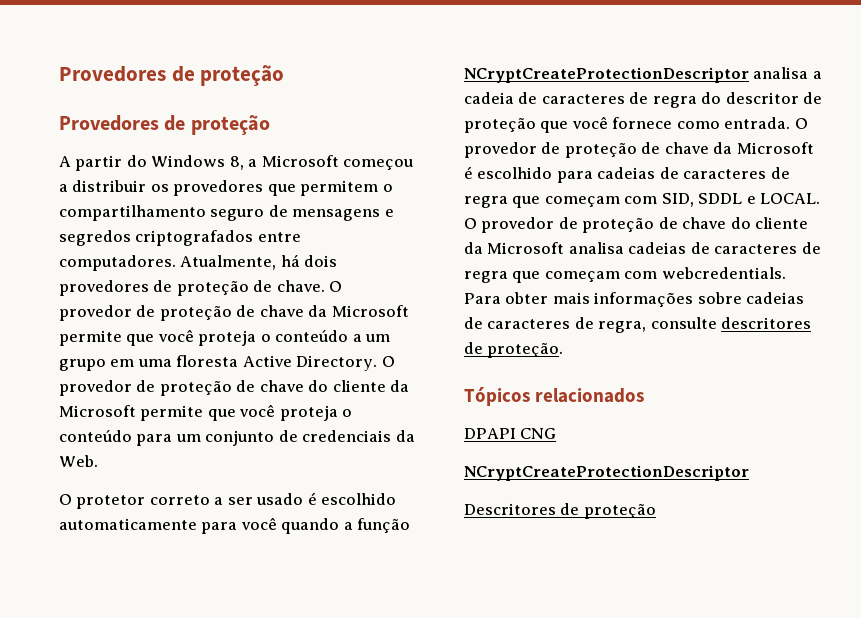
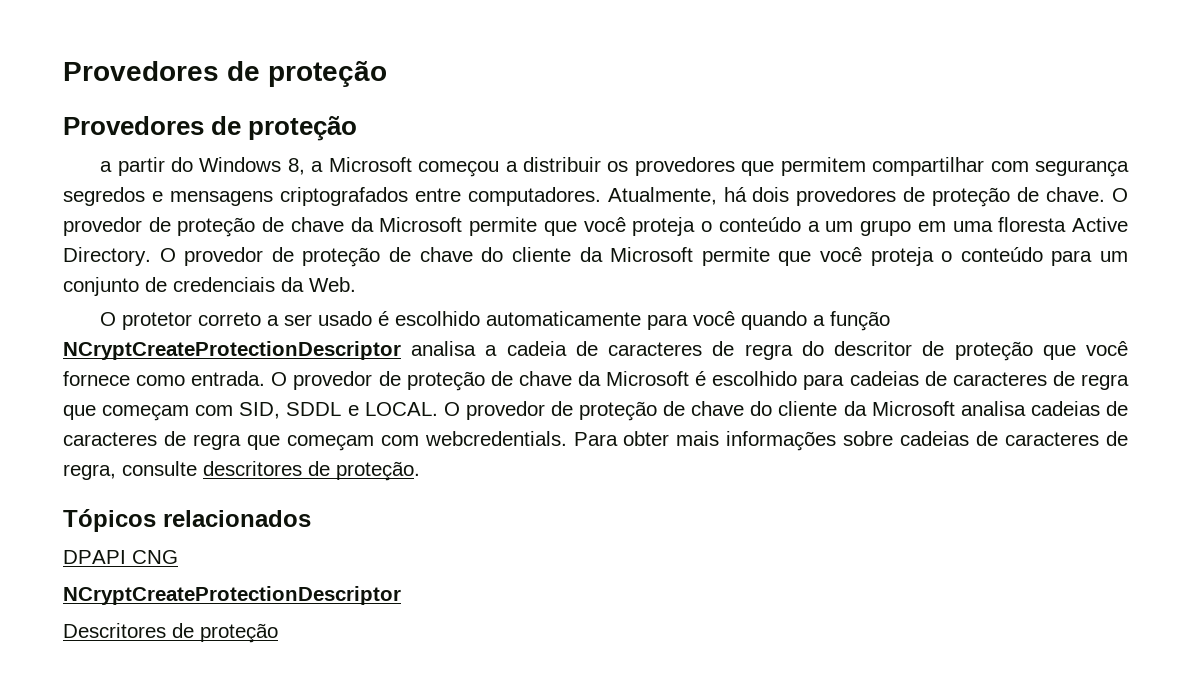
- A partir do Windows 8, a Microsoft começou a distribuir os provedores que permitem o compartilhamento seguro de mensagens e segredos criptografados entre computadores.
+ a partir do Windows 8, a Microsoft começou a distribuir os provedores que permitem compartilhar com segurança segredos e mensagens criptografados entre computadores.

